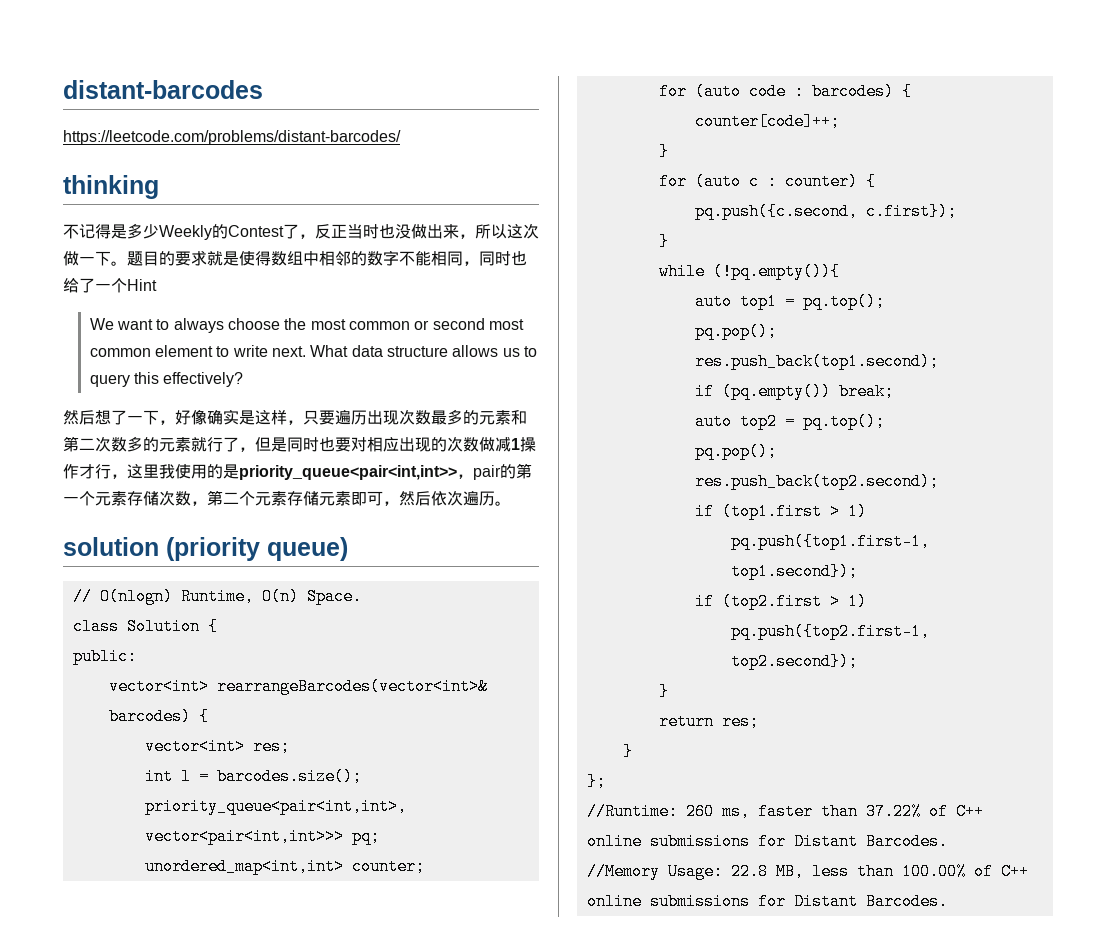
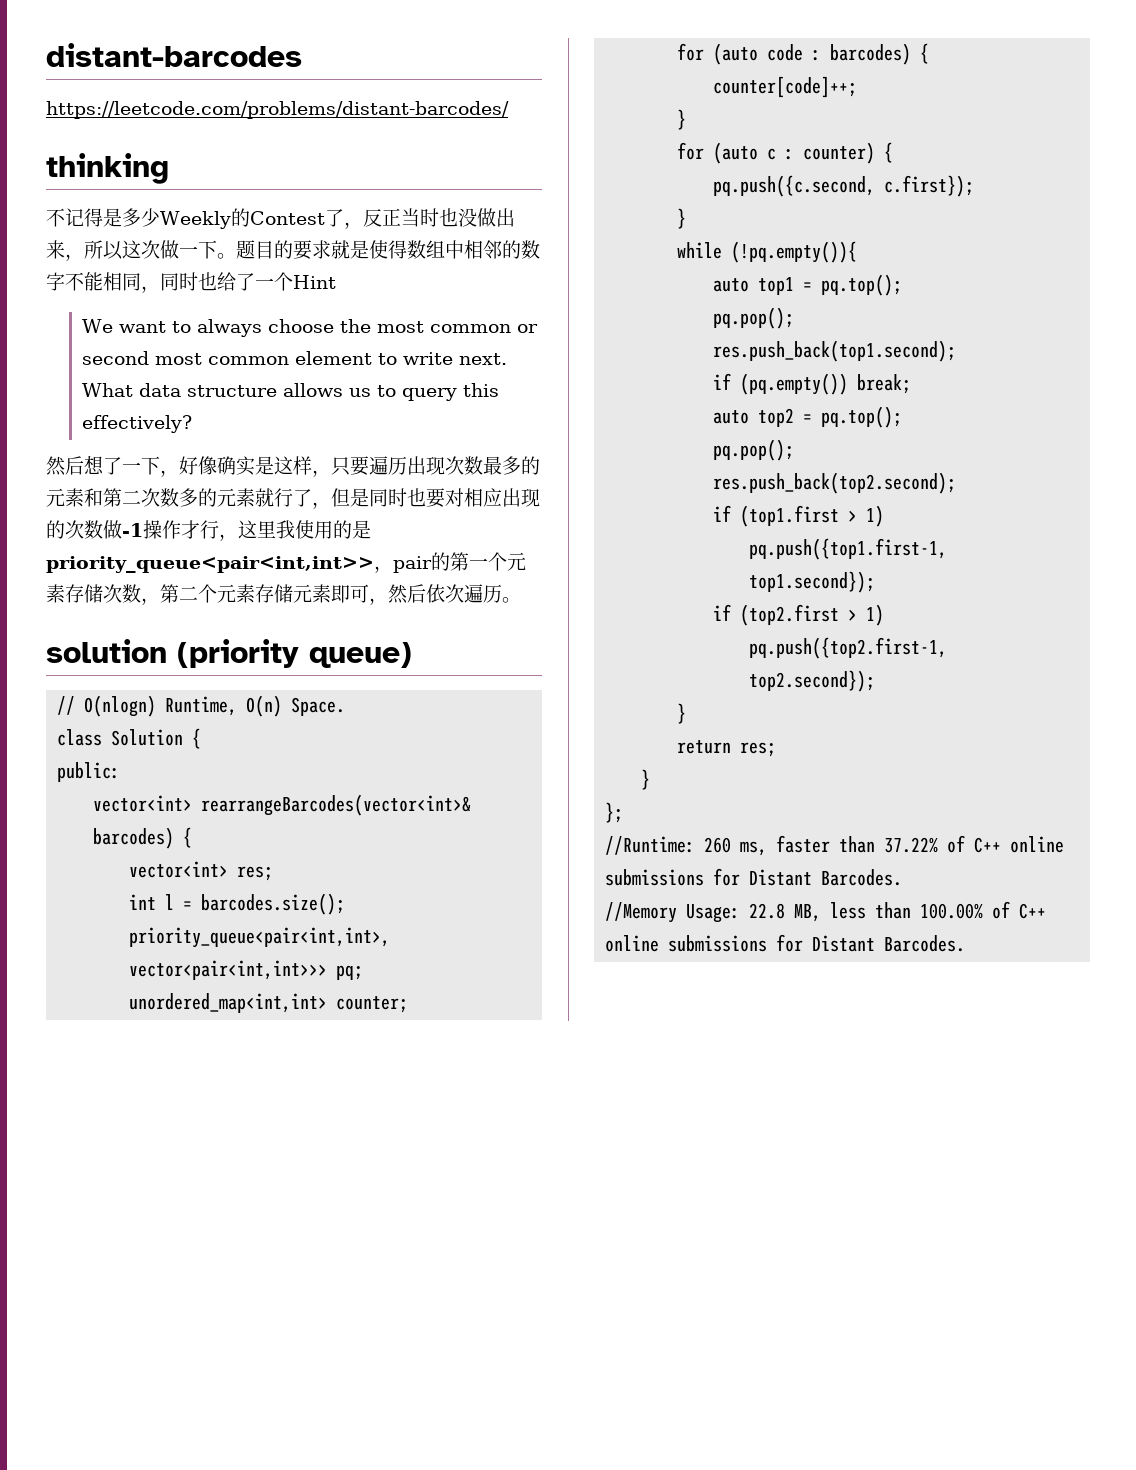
- 然后想了一下，好像确实是这样，只要遍历出现次数最多的元素和第二次数多的元素就行了，但是同时也要对相应出现的次数做减1操作才行，这里我使用的是priority_queue<pair<int,int>>，pair的第一个元素存储次数，第二个元素存储元素即可，然后依次遍历。
+ 然后想了一下，好像确实是这样，只要遍历出现次数最多的元素和第二次数多的元素就行了，但是同时也要对相应出现的次数做-1操作才行，这里我使用的是priority_queue<pair<int,int>>，pair的第一个元素存储次数，第二个元素存储元素即可，然后依次遍历。

